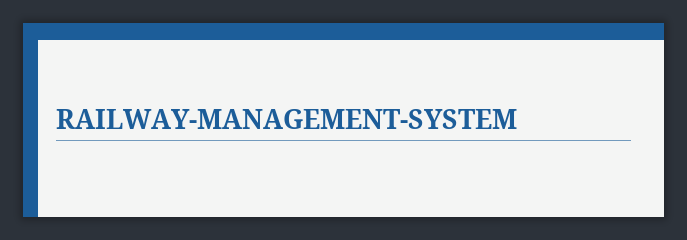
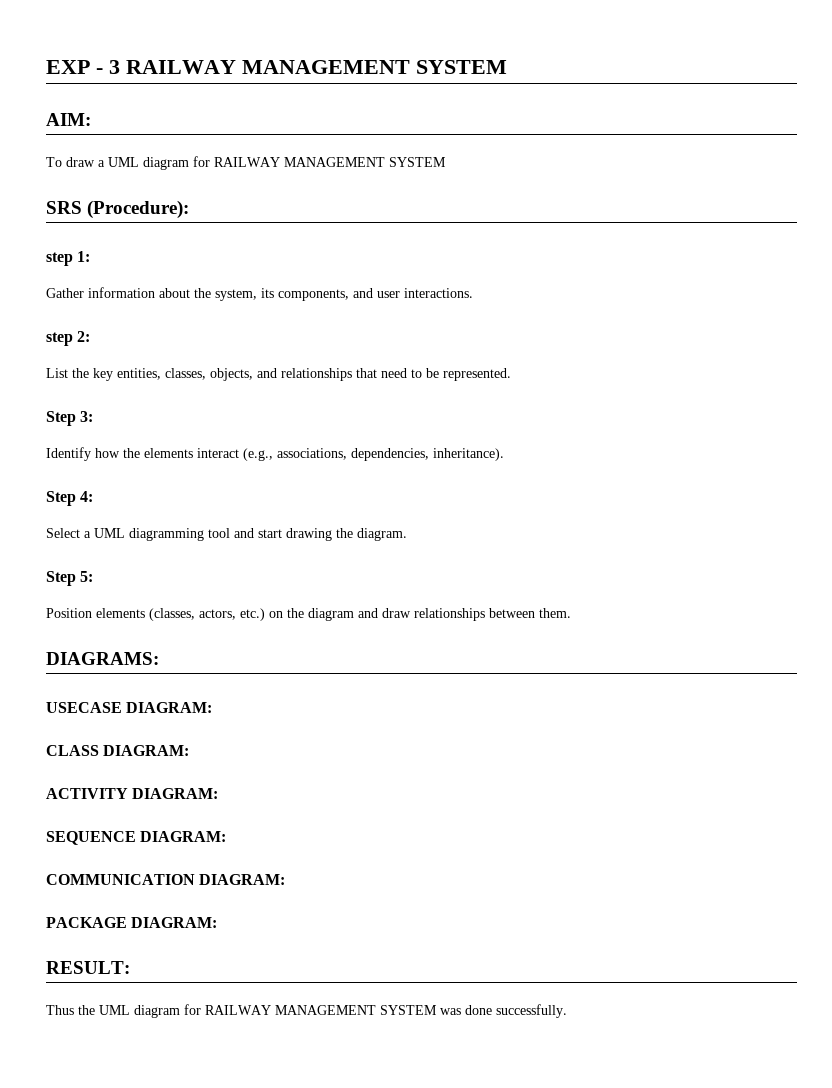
- RAILWAY-MANAGEMENT-SYSTEM
+ EXP - 3 RAILWAY MANAGEMENT SYSTEM
+ AIM:
+ To draw a UML diagram for RAILWAY MANAGEMENT SYSTEM
+ SRS (Procedure):
+ step 1:
+ Gather information about the system, its components, and user interactions.
+ step 2:
+ List the key entities, classes, objects, and relationships that need to be represented.
+ Step 3:
+ Identify how the elements interact (e.g., associations, dependencies, inheritance).
+ Step 4:
+ Select a UML diagramming tool and start drawing the diagram.
+ Step 5:
+ Position elements (classes, actors, etc.) on the diagram and draw relationships between them.
+ DIAGRAMS:
+ USECASE DIAGRAM:
+ CLASS DIAGRAM:
+ ACTIVITY DIAGRAM:
+ SEQUENCE DIAGRAM:
+ COMMUNICATION DIAGRAM:
+ PACKAGE DIAGRAM:
+ RESULT:
+ Thus the UML diagram for RAILWAY MANAGEMENT SYSTEM was done successfully.

